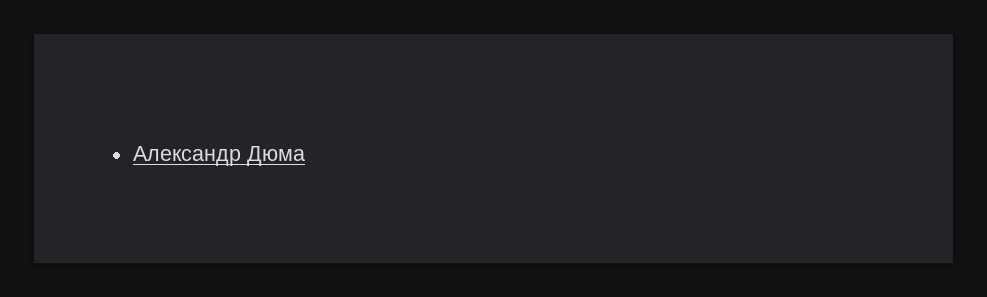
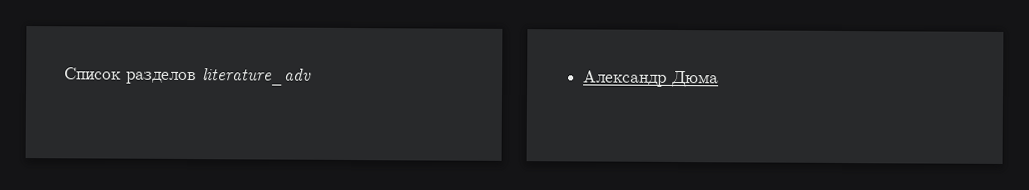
+ Список разделов literature_adv

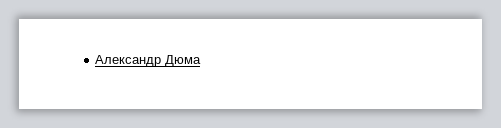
- Список разделов literature_adv

